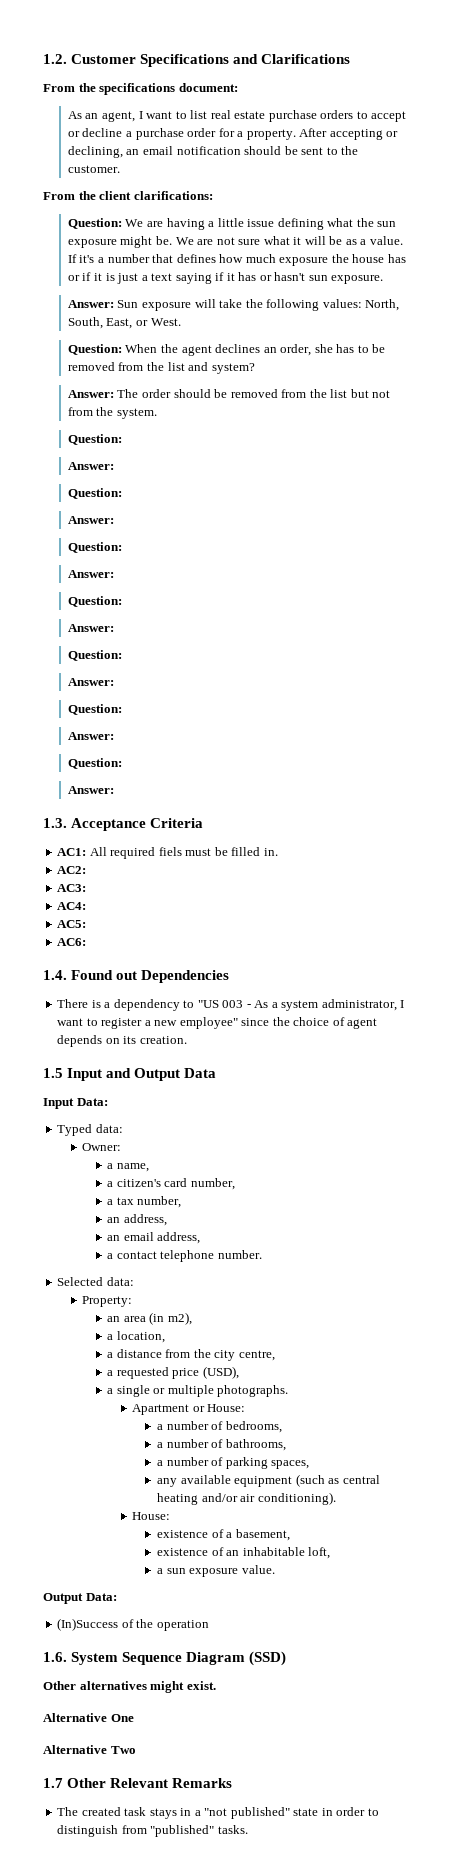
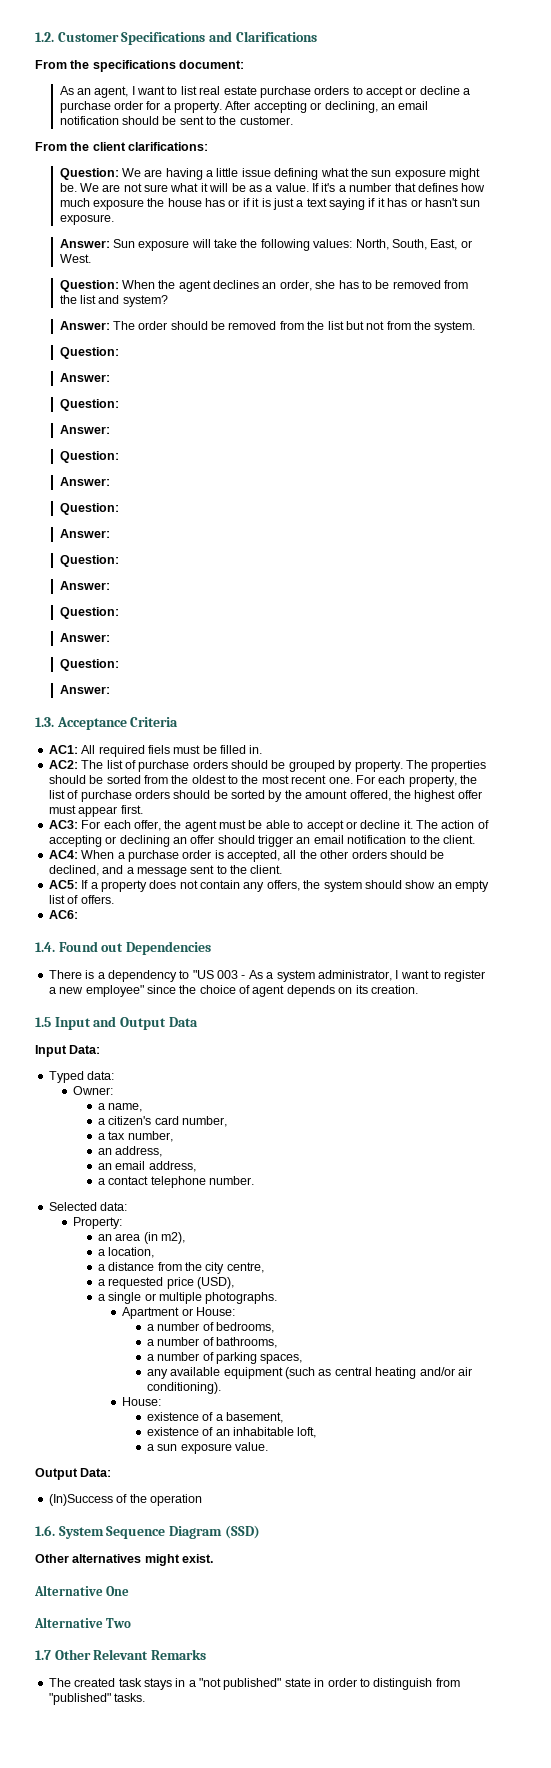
- AC2:
- AC3:
- AC4:
- AC5:
+ AC2: The list of purchase orders should be grouped by property. The properties should be sorted from the oldest to the most recent one. For each property, the list of purchase orders should be sorted by the amount offered, the highest offer must appear first.
+ AC3: For each offer, the agent must be able to accept or decline it. The action of accepting or declining an offer should trigger an email notification to the client.
+ AC4: When a purchase order is accepted, all the other orders should be declined, and a message sent to the client.
+ AC5: If a property does not contain any offers, the system should show an empty list of offers.

